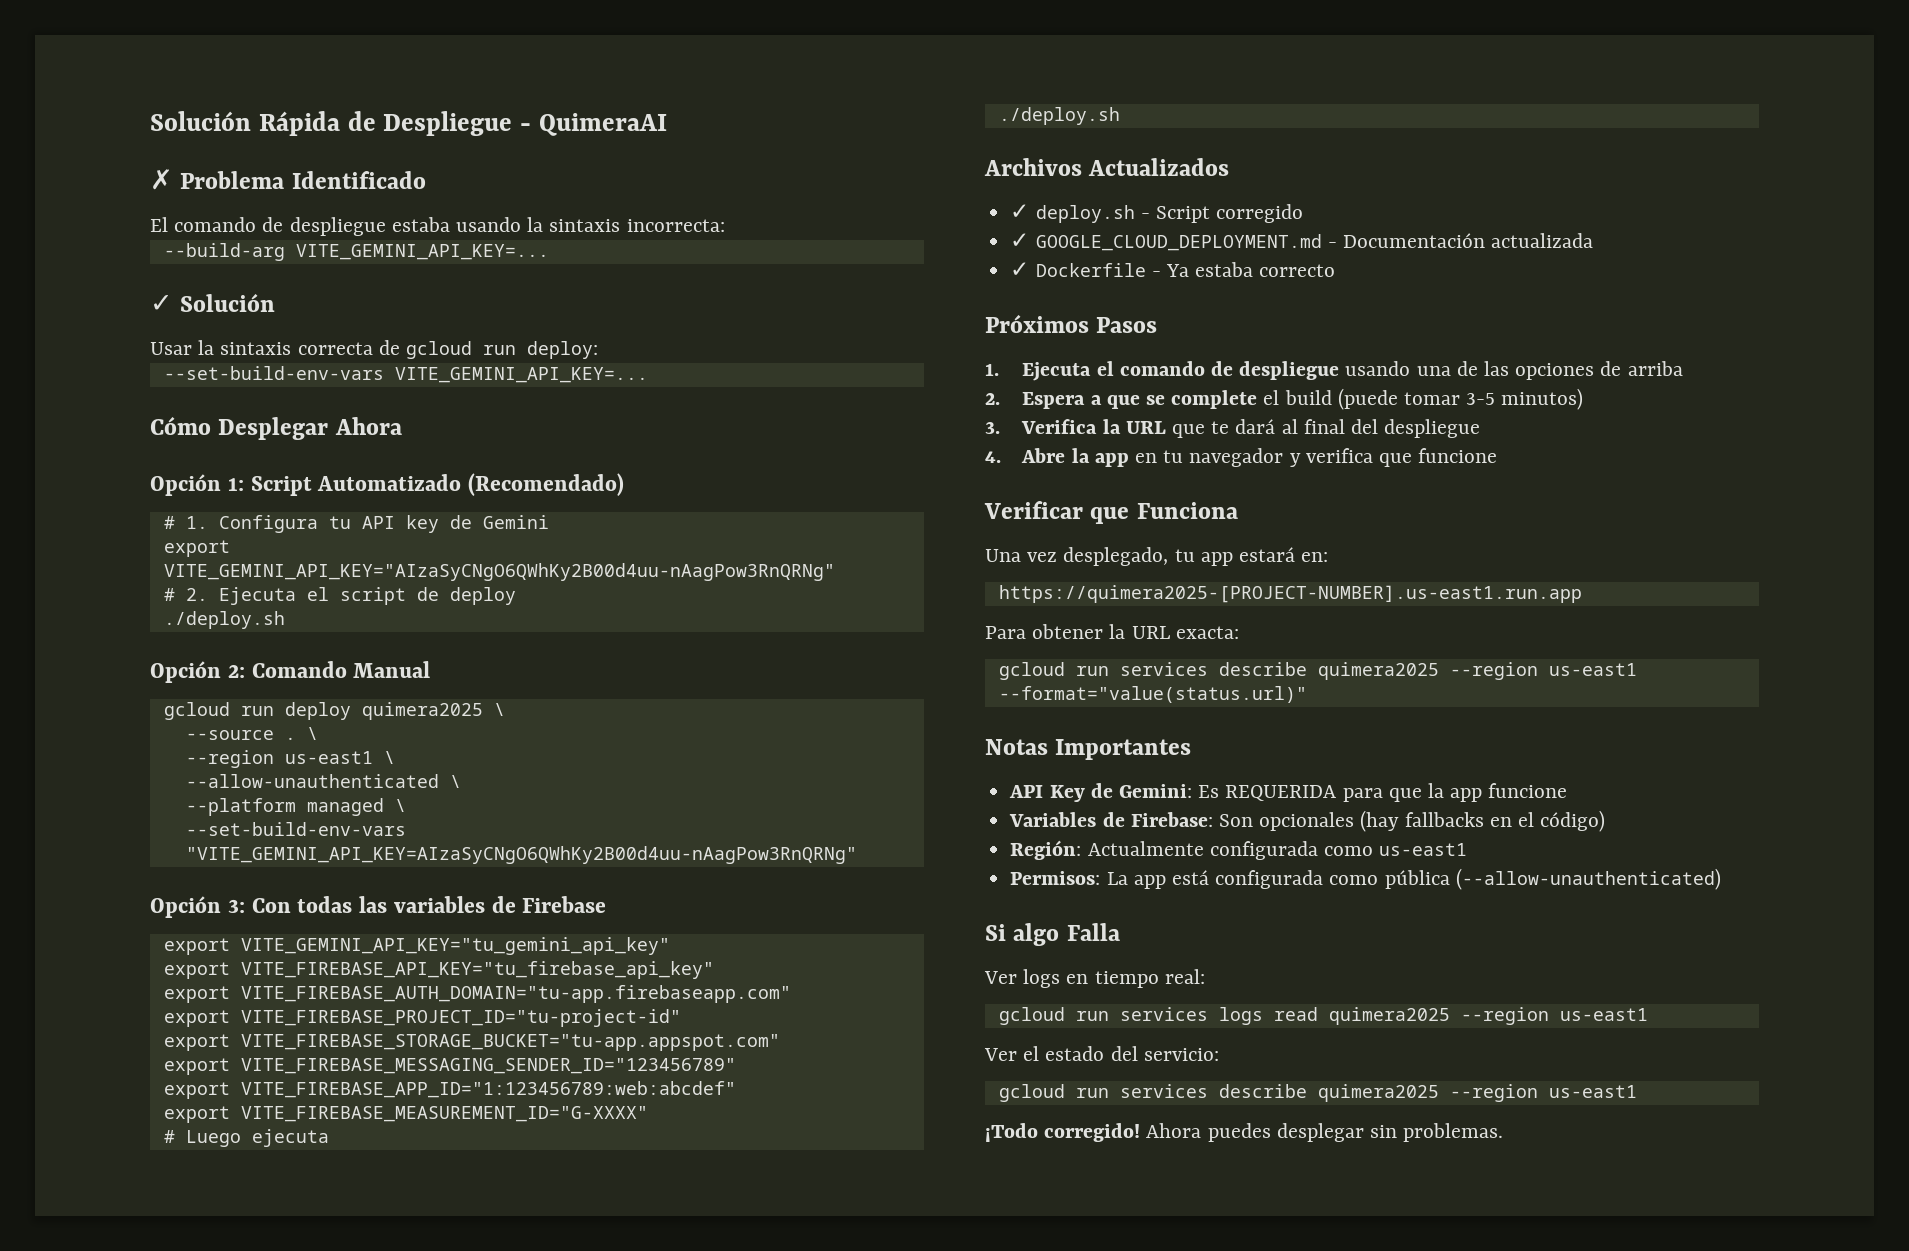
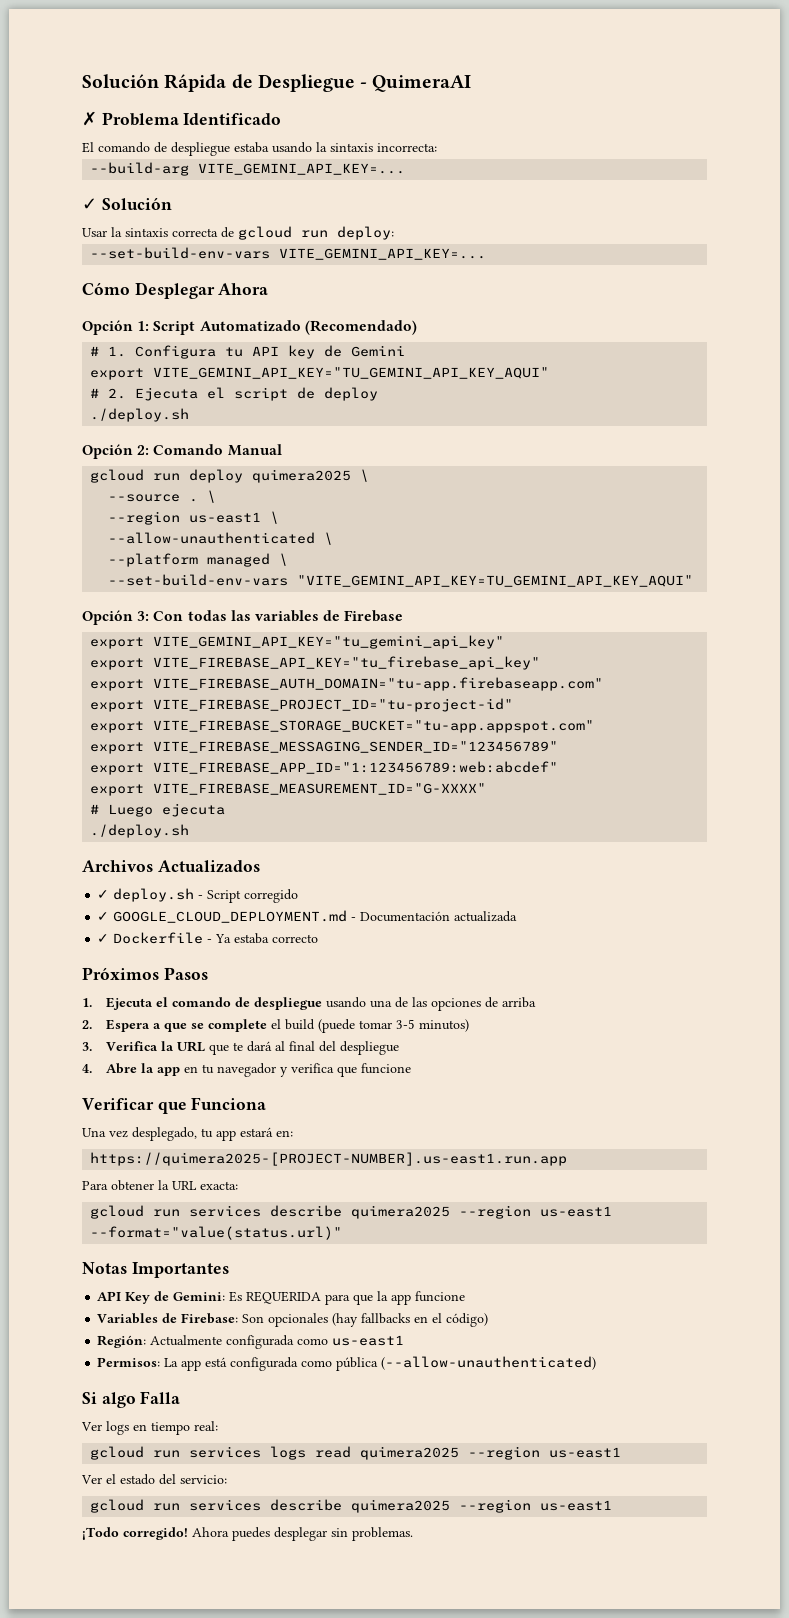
- export VITE_GEMINI_API_KEY="AIzaSyCNgO6QWhKy2B00d4uu-nAagPow3RnQRNg"
+ export VITE_GEMINI_API_KEY="TU_GEMINI_API_KEY_AQUI"
- --set-build-env-vars "VITE_GEMINI_API_KEY=AIzaSyCNgO6QWhKy2B00d4uu-nAagPow3RnQRNg"
+ --set-build-env-vars "VITE_GEMINI_API_KEY=TU_GEMINI_API_KEY_AQUI"

